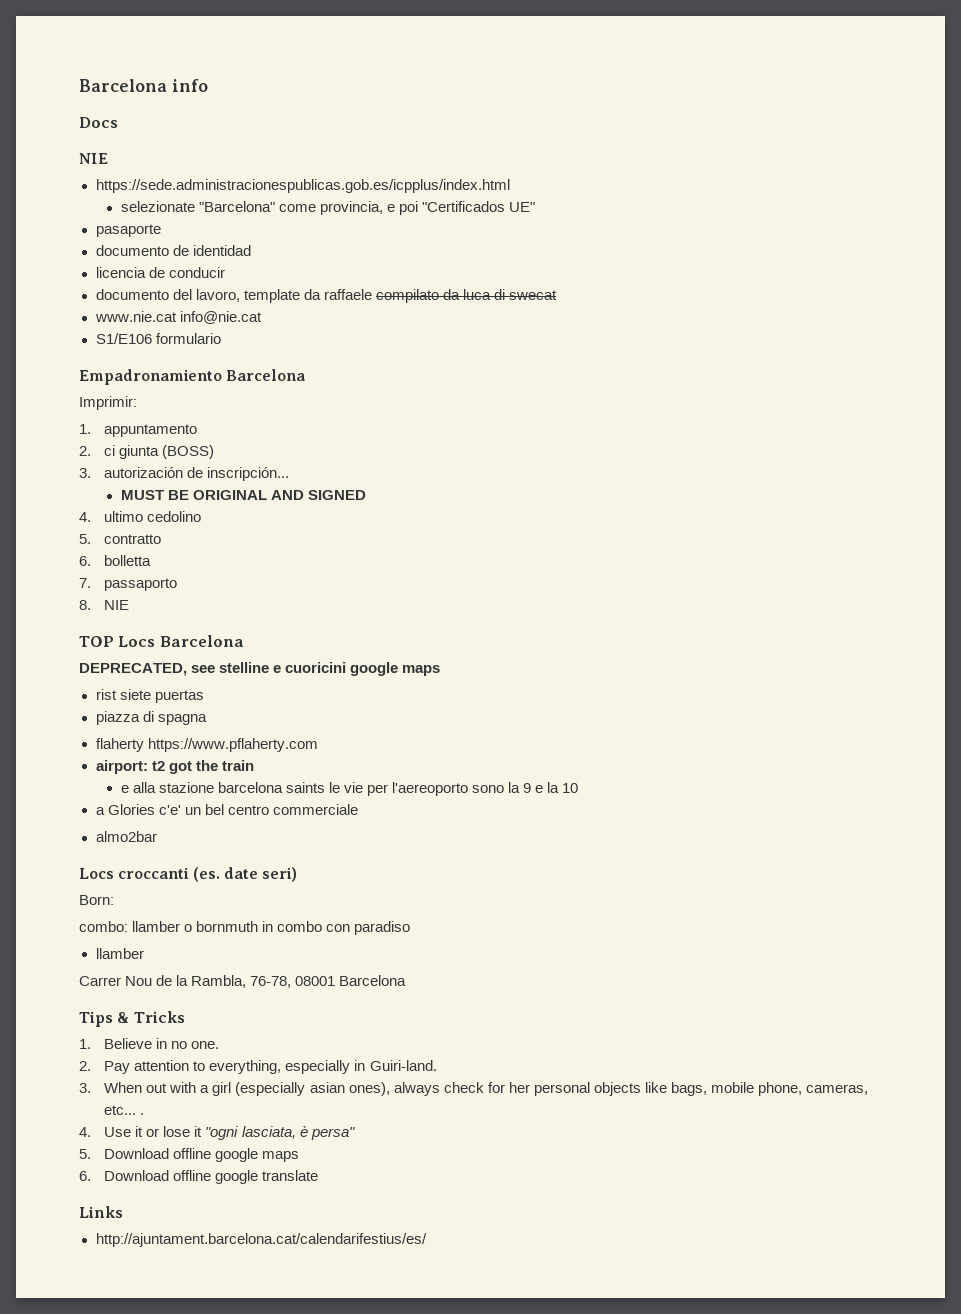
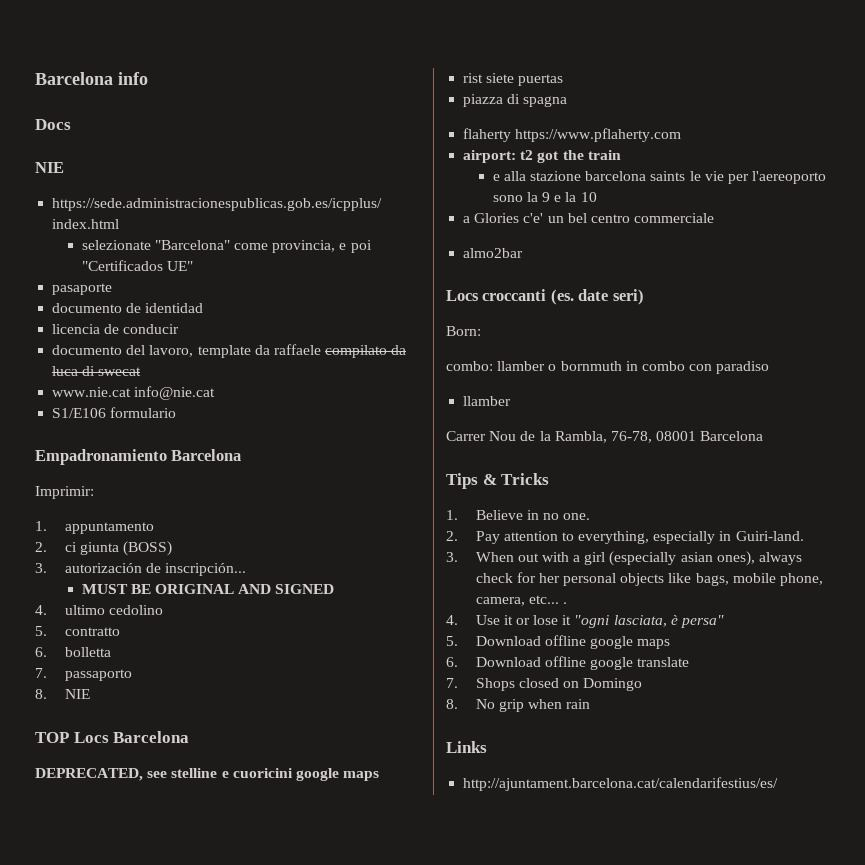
- 3. When out with a girl (especially asian ones), always check for her personal objects like bags, mobile phone, cameras, etc... .
+ 3. When out with a girl (especially asian ones), always check for her personal objects like bags, mobile phone, camera, etc... .
+ 7. Shops closed on Domingo
+ 8. No grip when rain

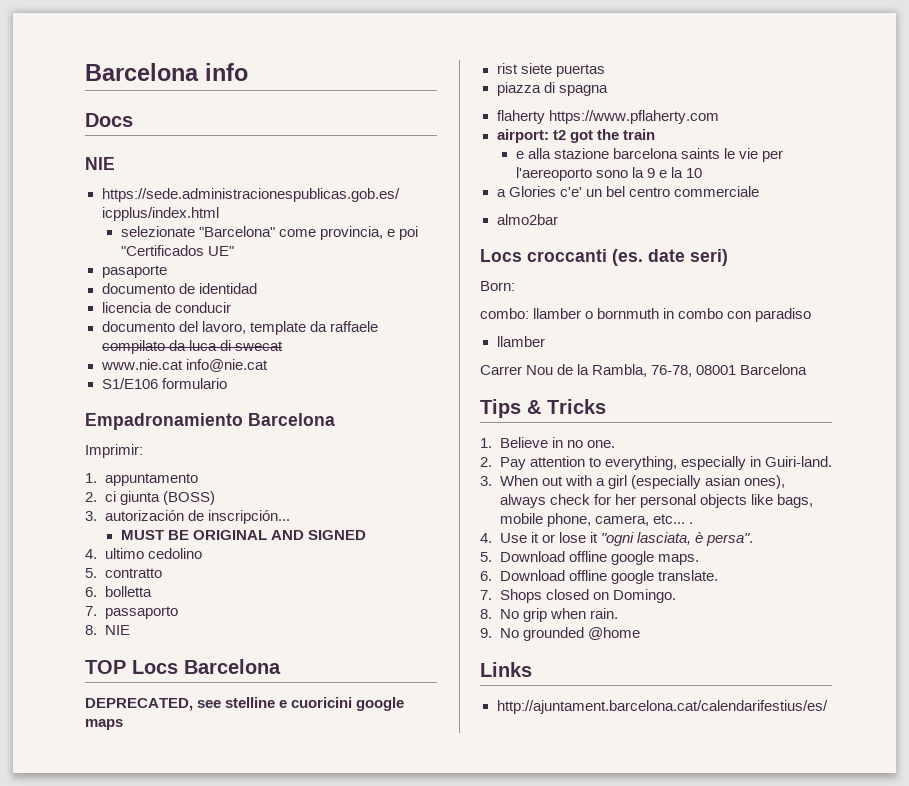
- 4. Use it or lose it "ogni lasciata, è persa"
+ 4. Use it or lose it "ogni lasciata, è persa".
- 5. Download offline google maps
+ 5. Download offline google maps.
- 6. Download offline google translate
+ 6. Download offline google translate.
- 7. Shops closed on Domingo
+ 7. Shops closed on Domingo.
- 8. No grip when rain
+ 8. No grip when rain.
+ 9. No grounded @home

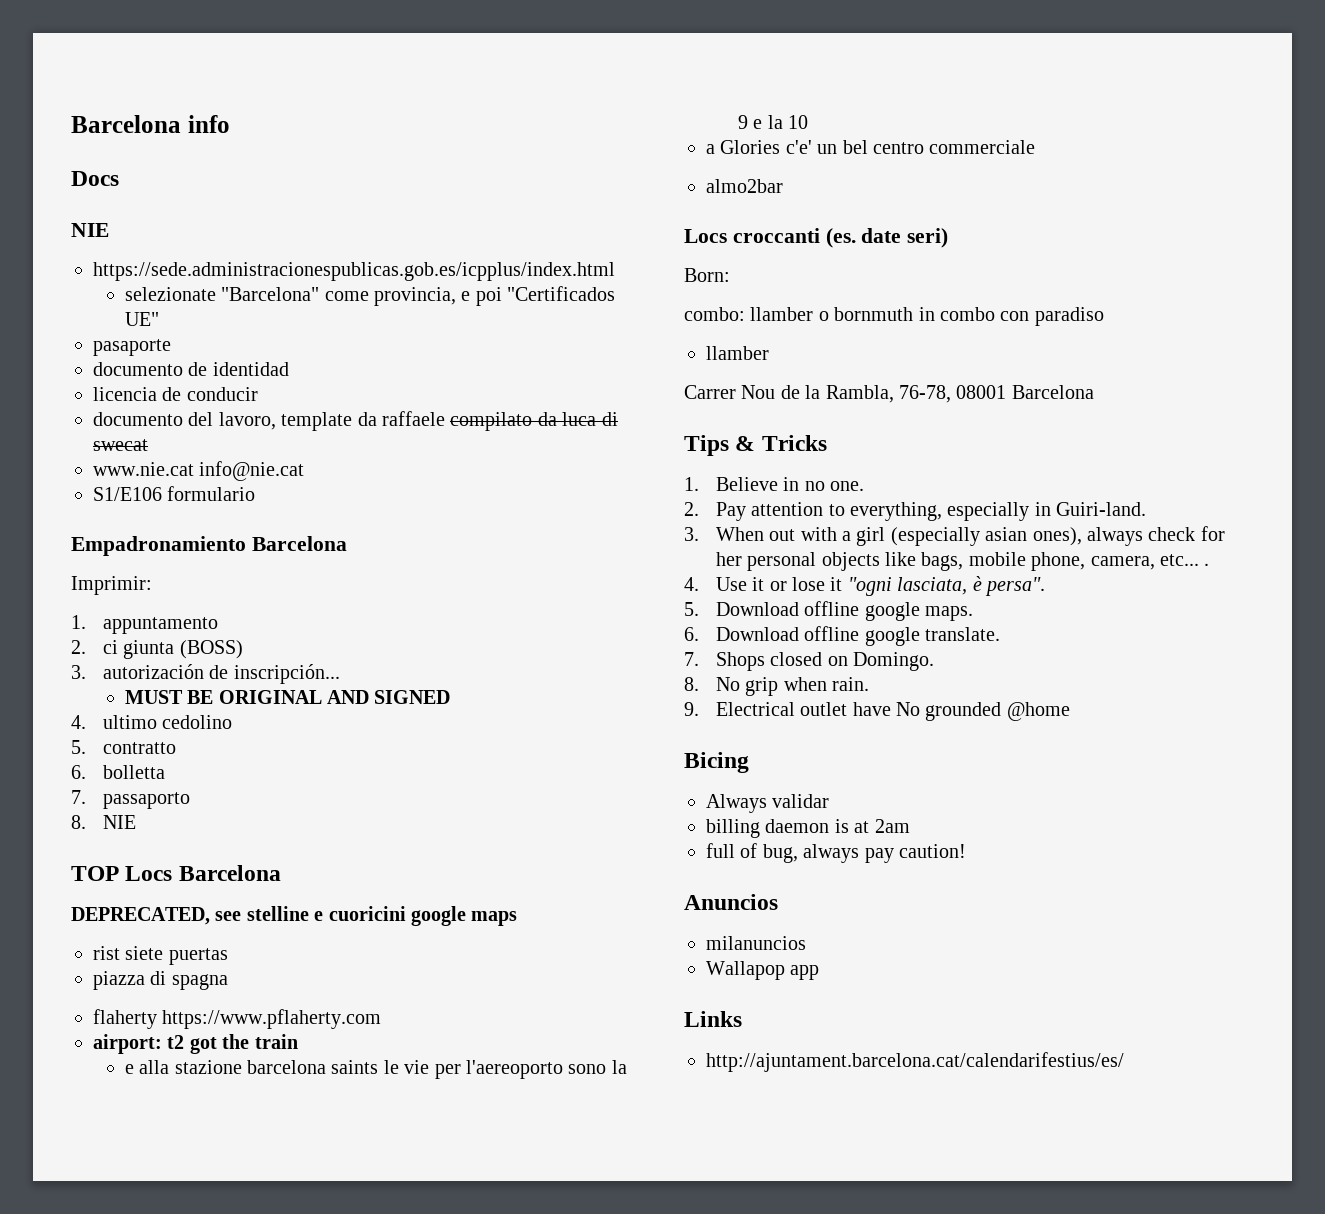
- 9. No grounded @home
+ 9. Electrical outlet have No grounded @home
+ Bicing
+ Always validar
+ billing daemon is at 2am
+ full of bug, always pay caution!
+ Anuncios
+ milanuncios
+ Wallapop app

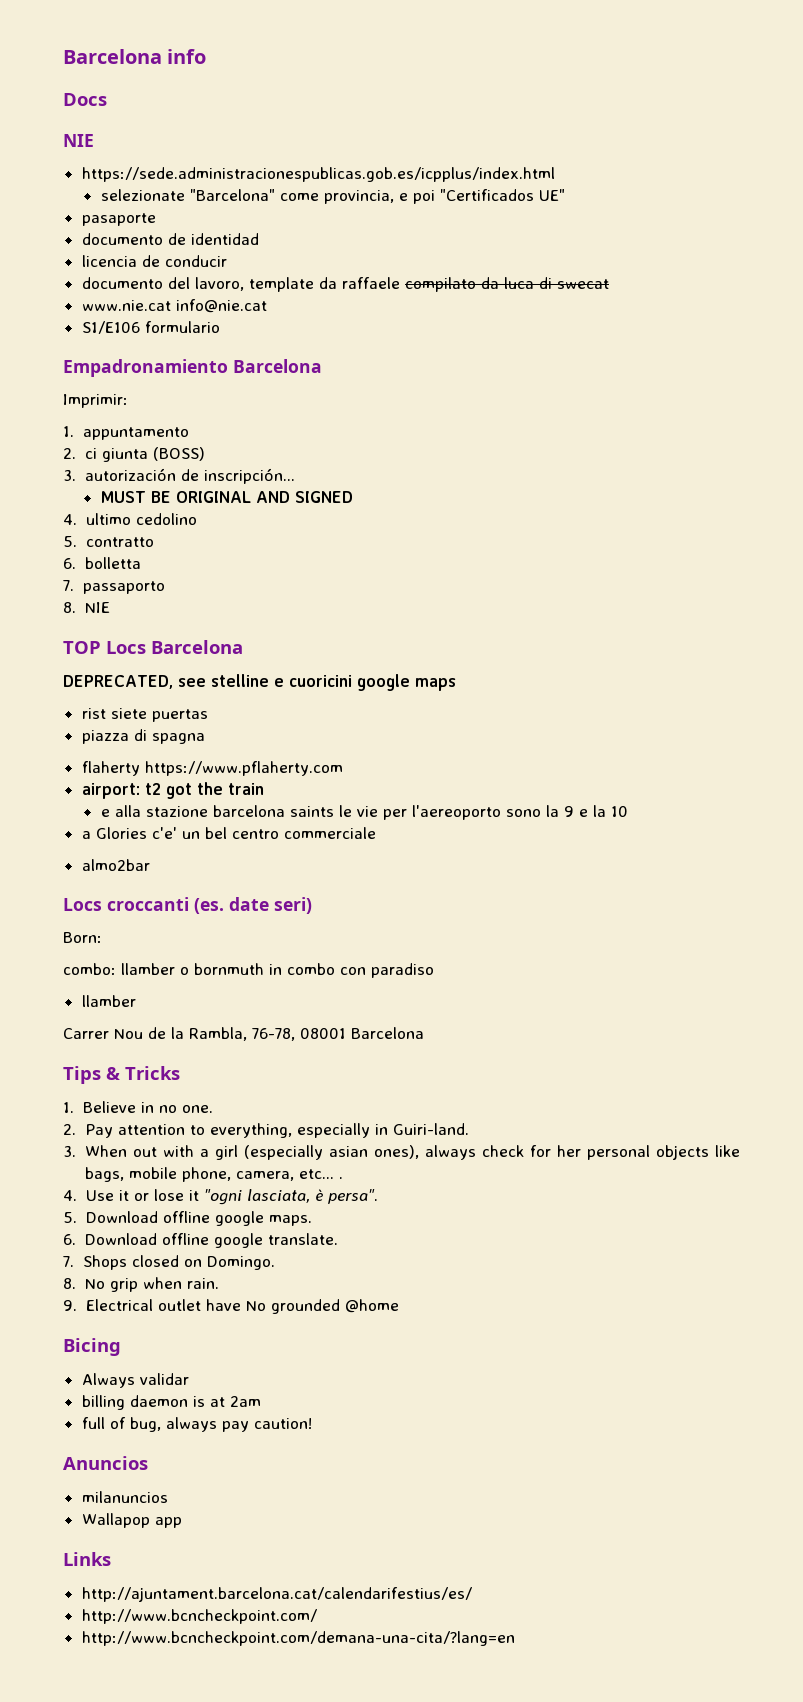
+ http://www.bcncheckpoint.com/
+ http://www.bcncheckpoint.com/demana-una-cita/?lang=en

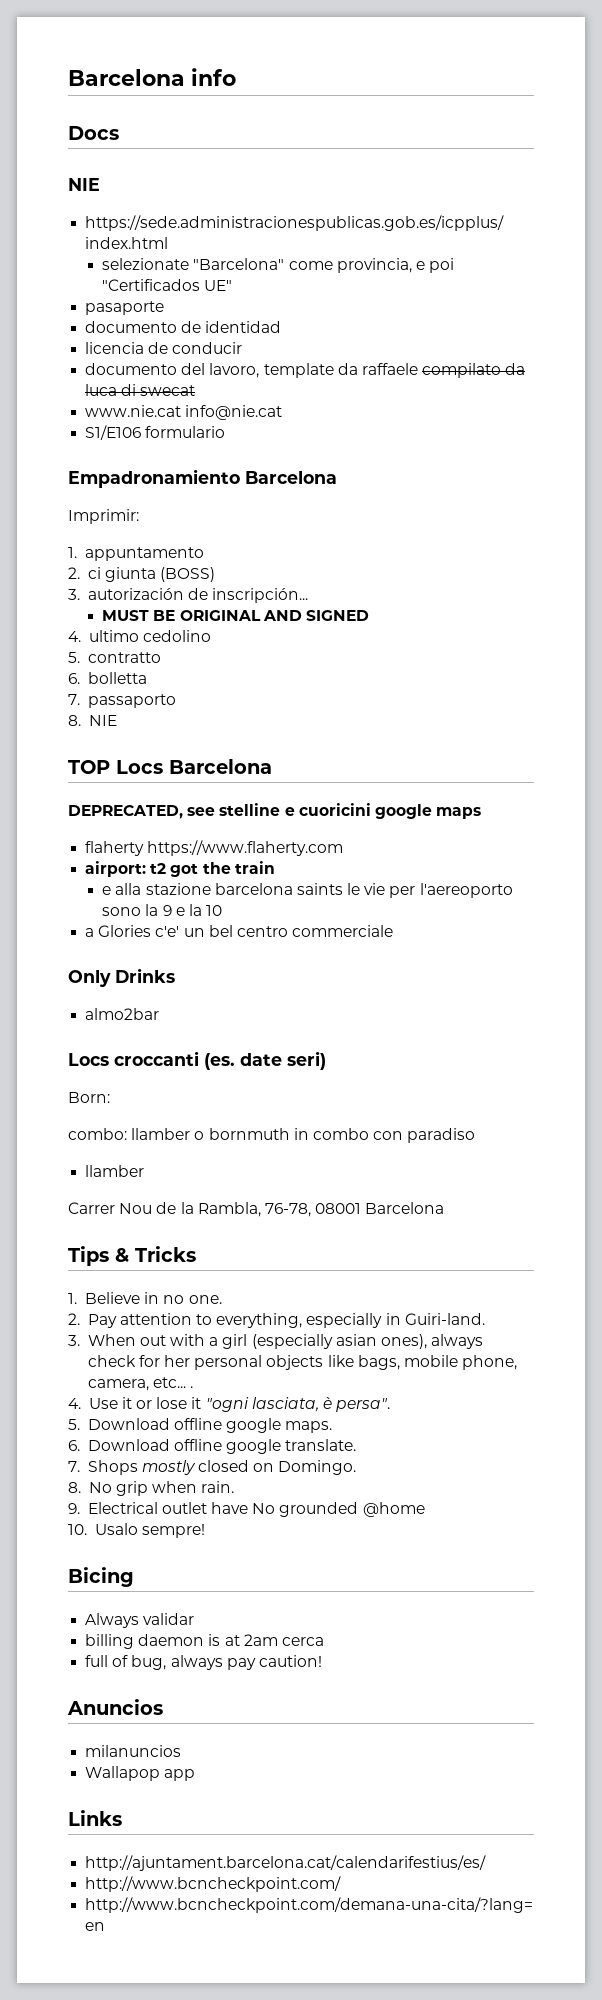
- rist siete puertas
- piazza di spagna
- flaherty https://www.pflaherty.com
+ flaherty https://www.flaherty.com
+ Only Drinks
- 7. Shops closed on Domingo.
+ 7. Shops mostly closed on Domingo.
+ 10. Usalo sempre!
- billing daemon is at 2am
+ billing daemon is at 2am cerca

